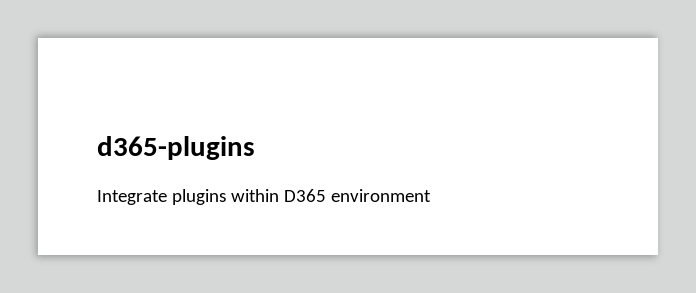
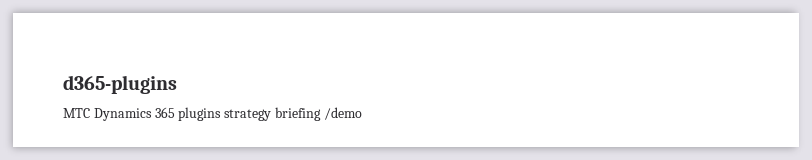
- Integrate plugins within D365 environment
+ MTC Dynamics 365 plugins strategy briefing /demo

